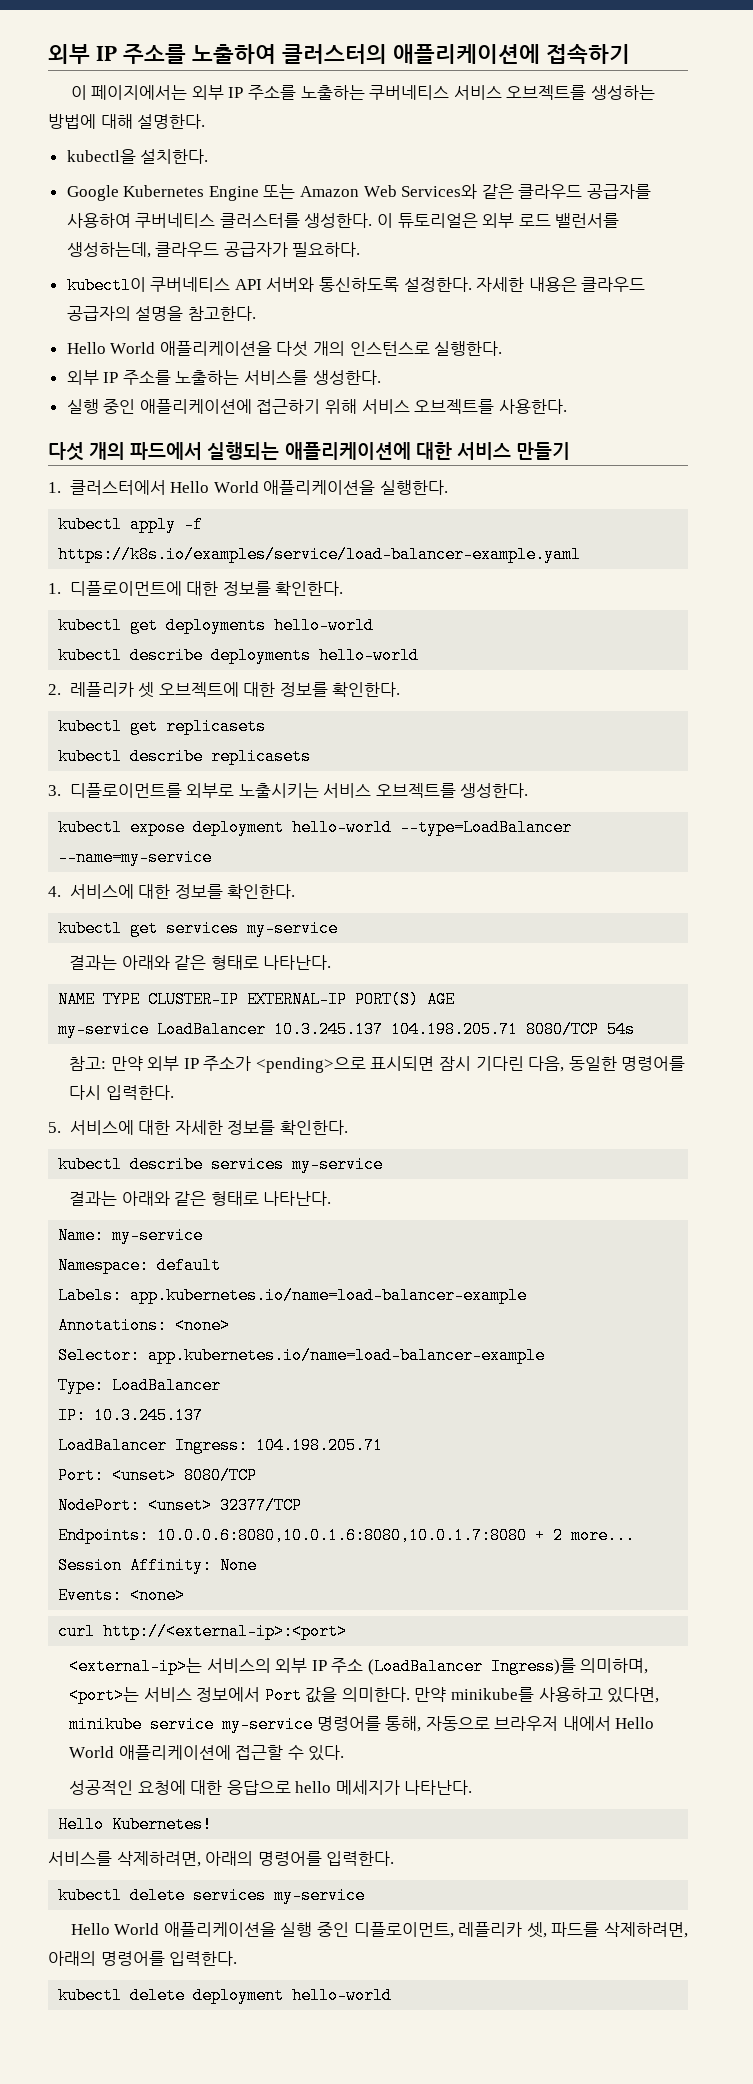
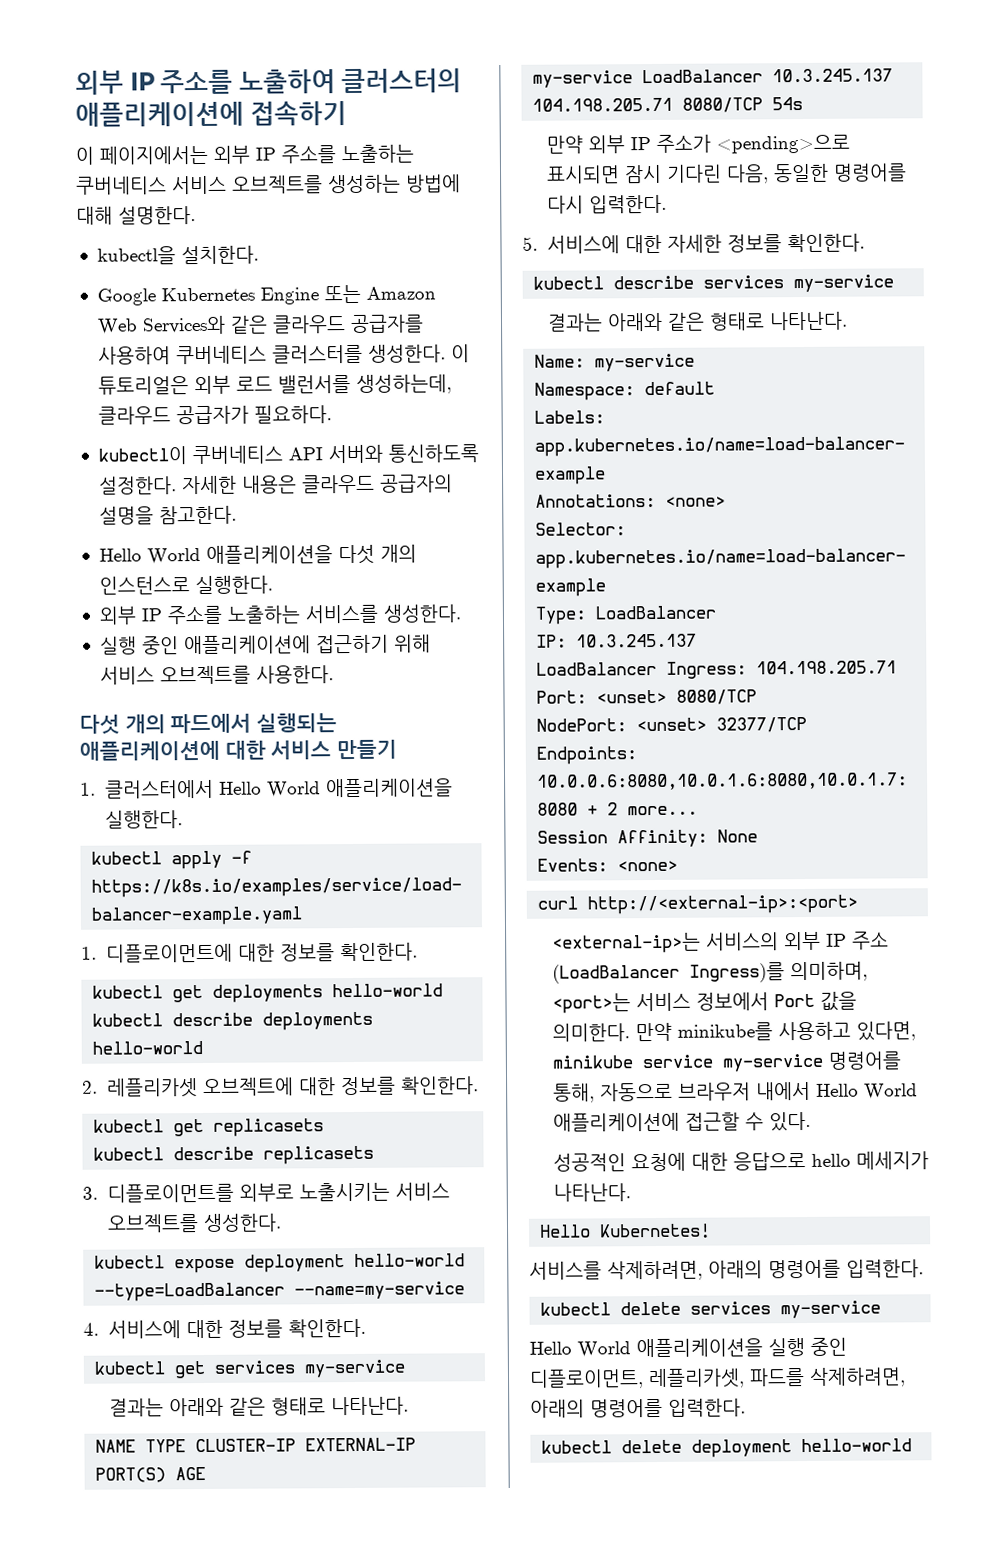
- 2. 레플리카 셋 오브젝트에 대한 정보를 확인한다.
+ 2. 레플리카셋 오브젝트에 대한 정보를 확인한다.
- 참고: 만약 외부 IP 주소가 <pending>으로 표시되면 잠시 기다린 다음, 동일한 명령어를 다시 입력한다.
+ 만약 외부 IP 주소가 <pending>으로 표시되면 잠시 기다린 다음, 동일한 명령어를 다시 입력한다.
- Hello World 애플리케이션을 실행 중인 디플로이먼트, 레플리카 셋, 파드를 삭제하려면, 아래의 명령어를 입력한다.
+ Hello World 애플리케이션을 실행 중인 디플로이먼트, 레플리카셋, 파드를 삭제하려면, 아래의 명령어를 입력한다.

